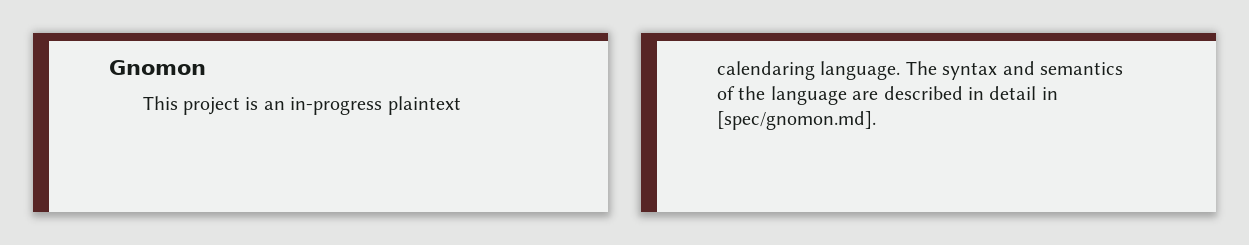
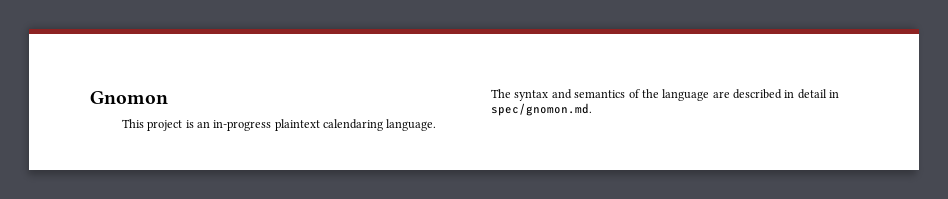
- The syntax and semantics of the language are described in detail in [spec/gnomon.md].
+ The syntax and semantics of the language are described in detail in spec/gnomon.md.

